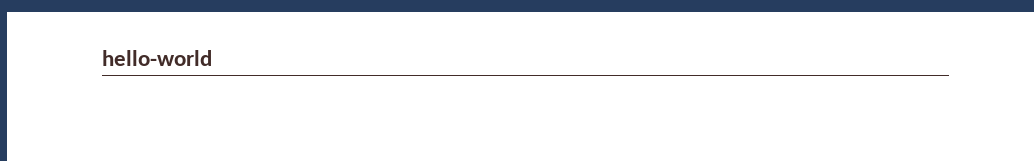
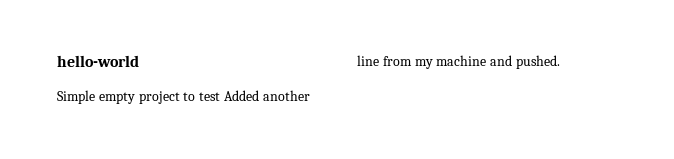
+ Simple empty project to test Added another line from my machine and pushed.

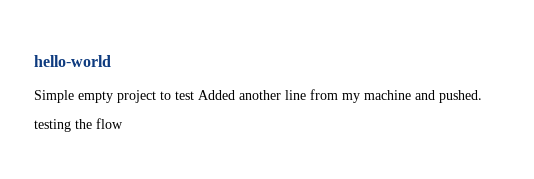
+ testing the flow

